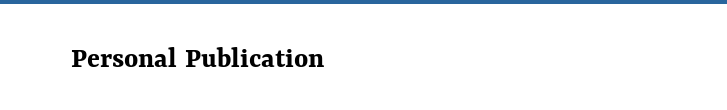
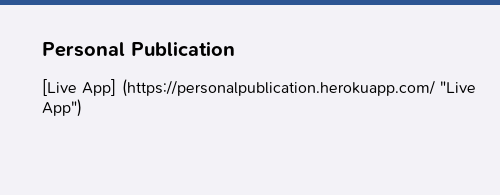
+ [Live App] (https://personalpublication.herokuapp.com/ "Live App")

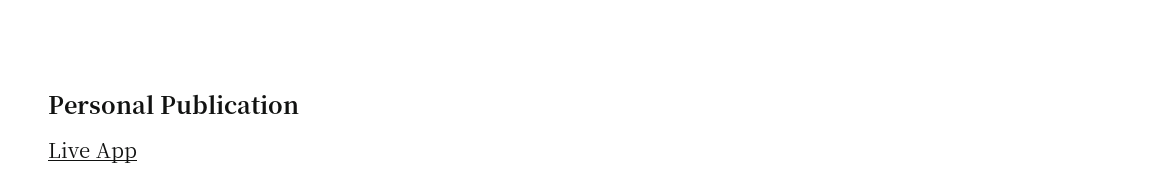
- [Live App] (https://personalpublication.herokuapp.com/ "Live App")
+ Live App

